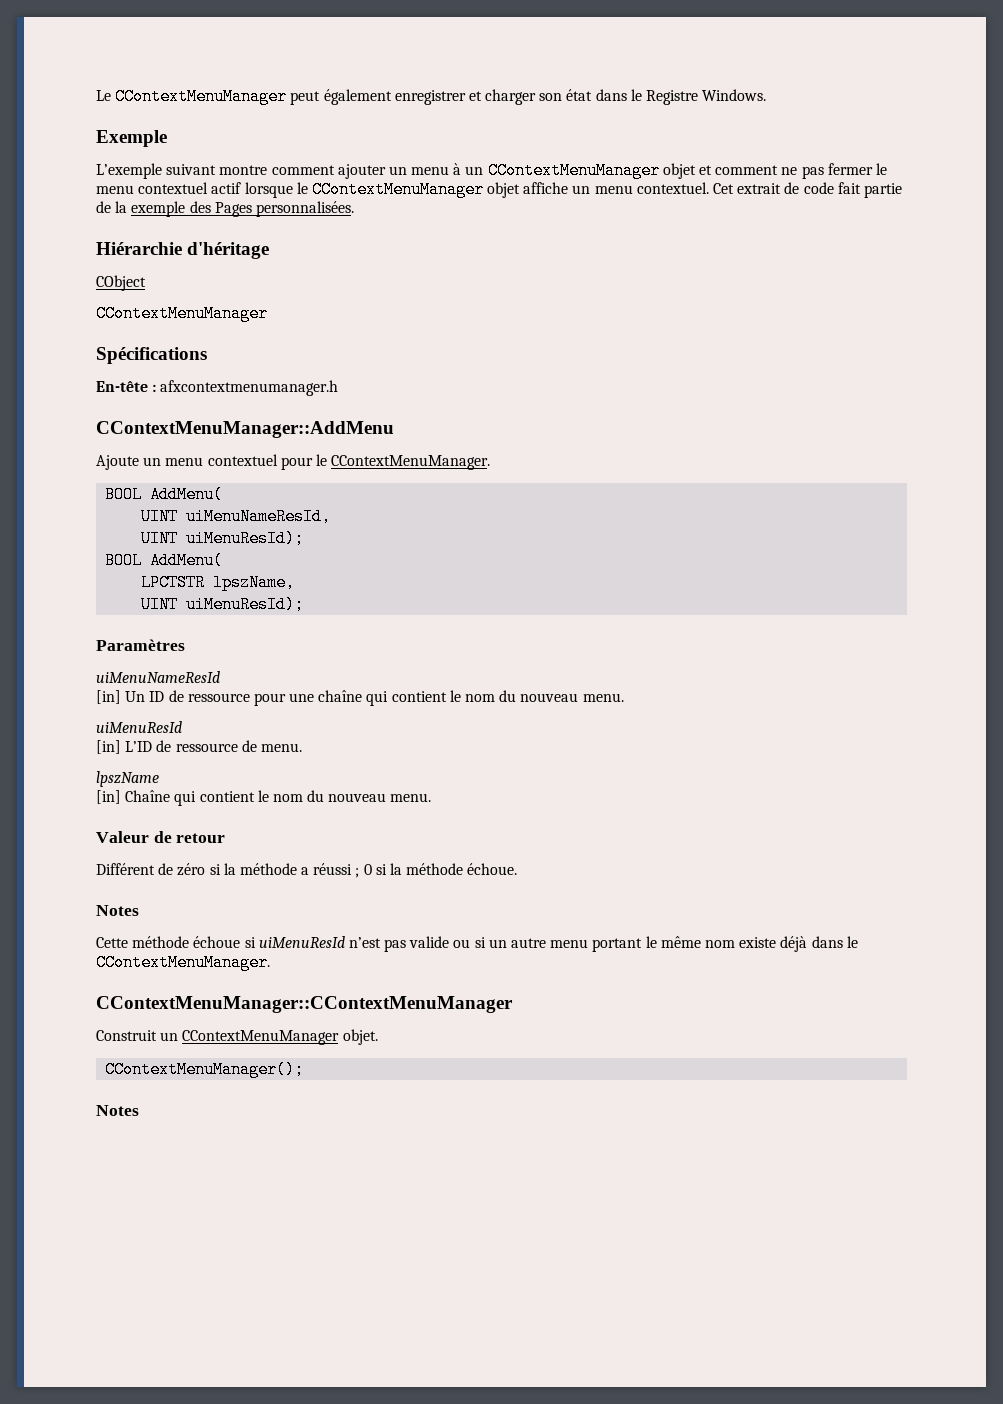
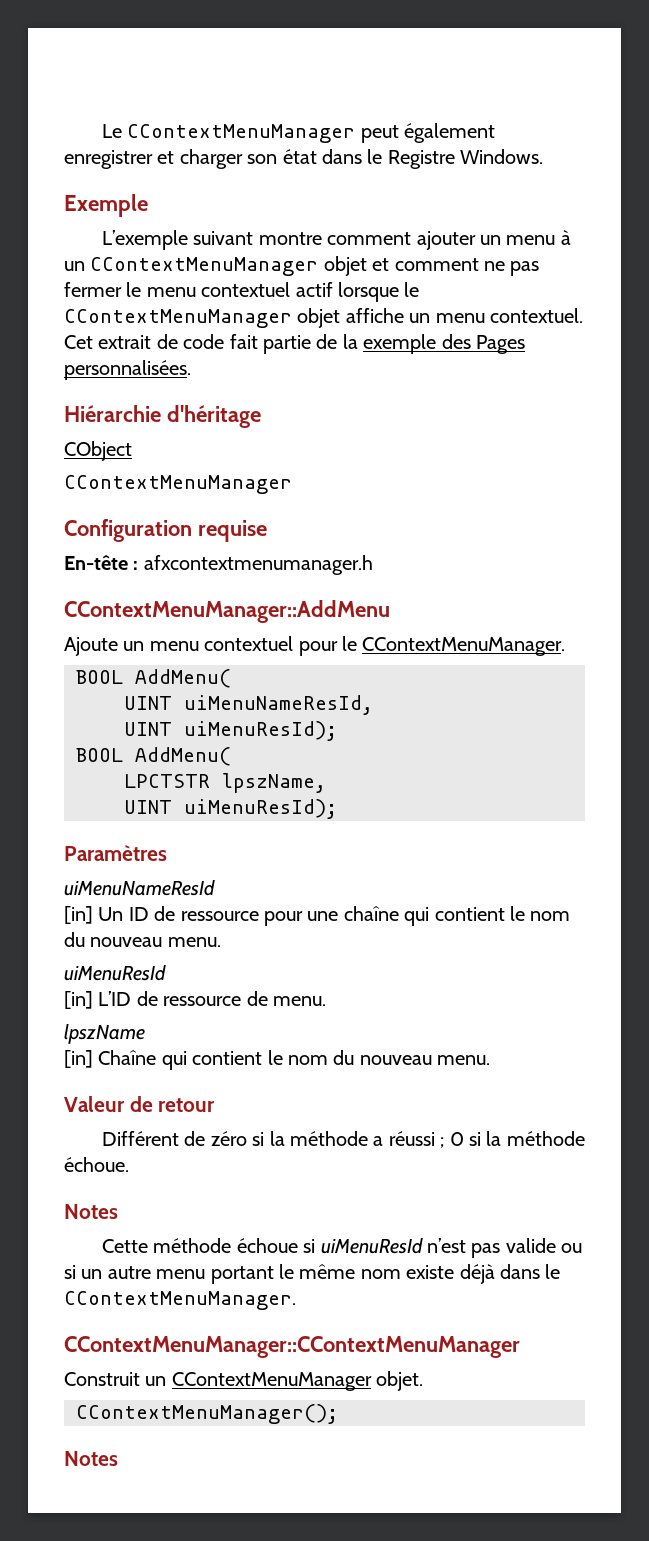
- Spécifications
+ Configuration requise

